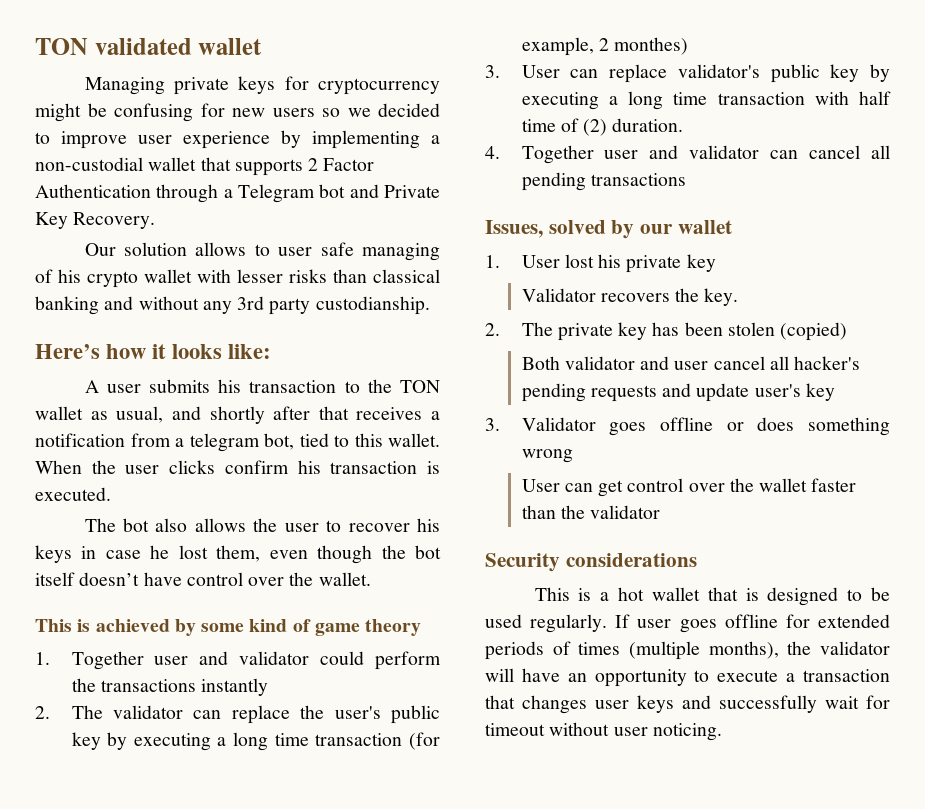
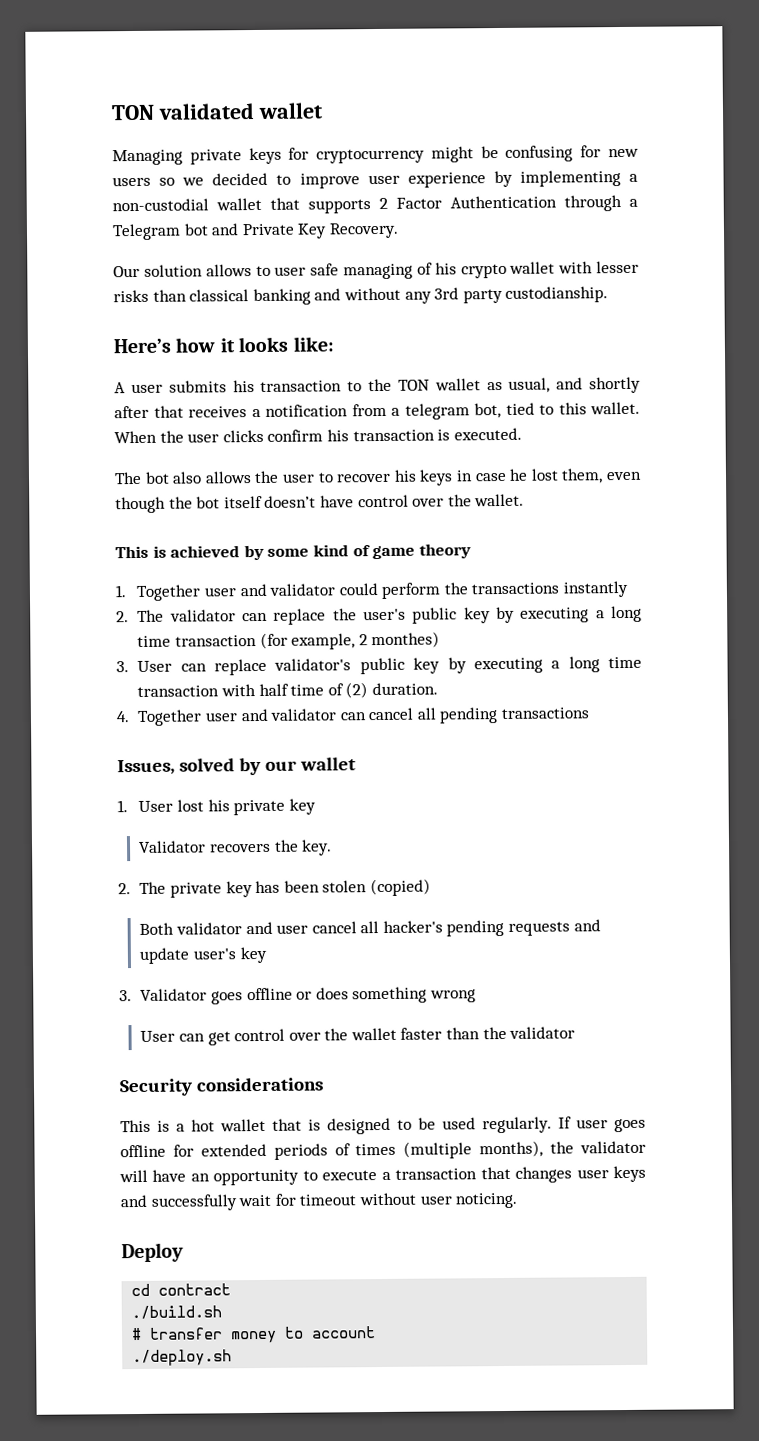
+ Deploy
+ cd contract
+ ./build.sh
+ # transfer money to account
+ ./deploy.sh

